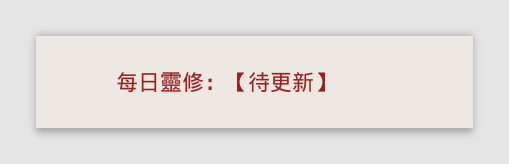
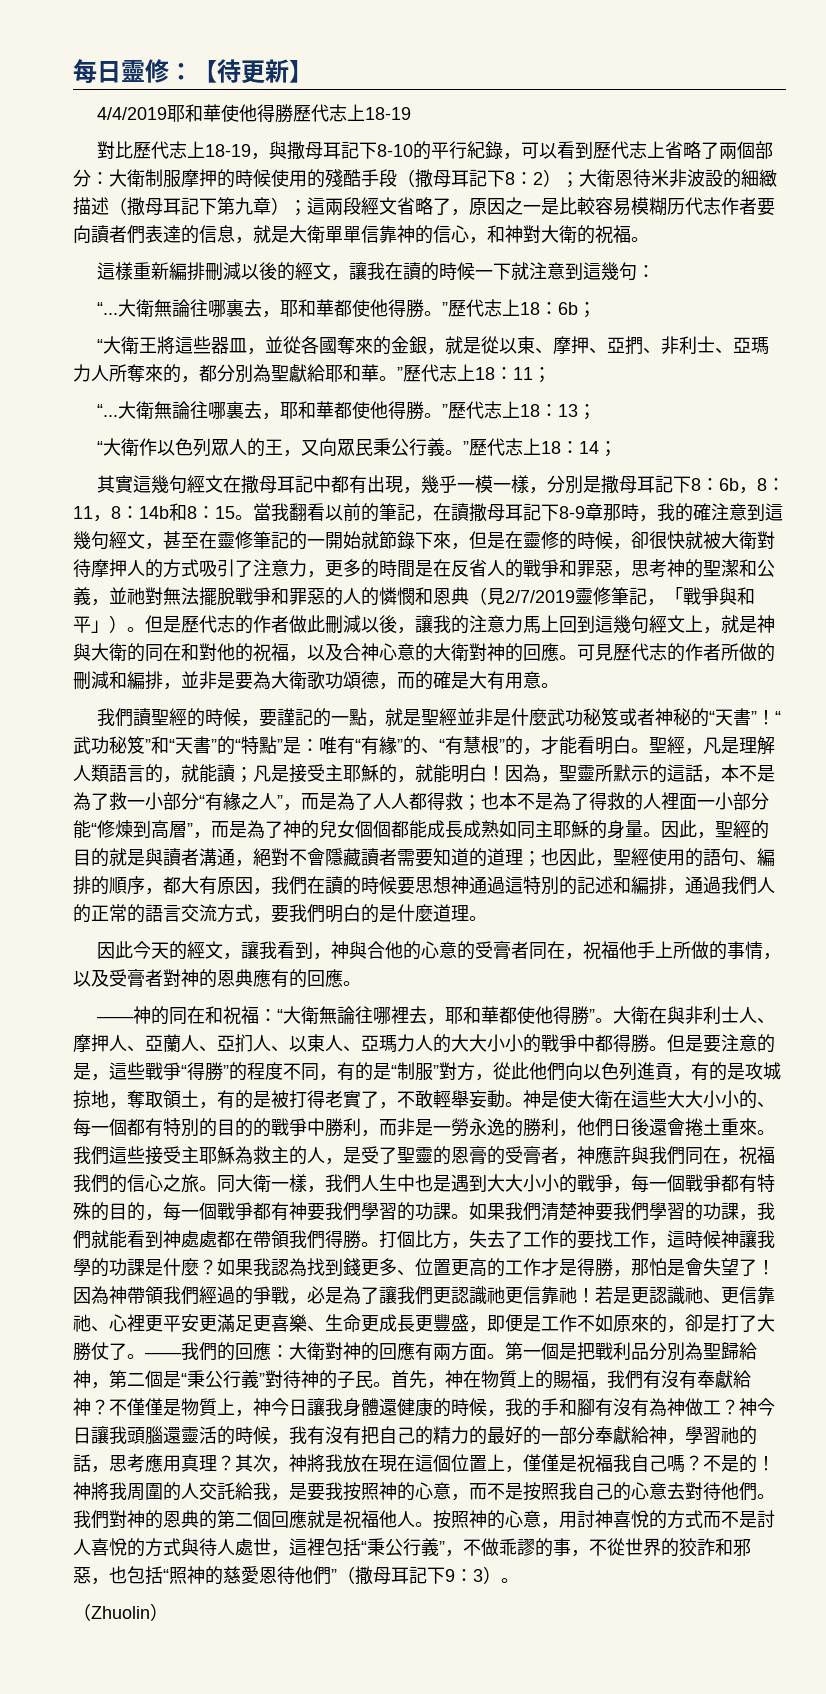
+ 4/4/2019耶和華使他得勝歷代志上18-19
+ 對比歷代志上18-19，與撒母耳記下8-10的平行紀錄，可以看到歷代志上省略了兩個部分：大衛制服摩押的時候使用的殘酷手段（撒母耳記下8：2）；大衛恩待米非波設的細緻描述（撒母耳記下第九章）；這兩段經文省略了，原因之一是比較容易模糊历代志作者要向讀者們表達的信息，就是大衛單單信靠神的信心，和神對大衛的祝福。
+ 這樣重新編排刪減以後的經文，讓我在讀的時候一下就注意到這幾句：
+ “...大衛無論往哪裏去，耶和華都使他得勝。”歷代志上18：6b；
+ “大衛王將這些器皿，並從各國奪來的金銀，就是從以東、摩押、亞捫、非利士、亞瑪力人所奪來的，都分別為聖獻給耶和華。”歷代志上18：11；
+ “...大衛無論往哪裏去，耶和華都使他得勝。”歷代志上18：13；
+ “大衛作以色列眾人的王，又向眾民秉公行義。”歷代志上18：14；
+ 其實這幾句經文在撒母耳記中都有出現，幾乎一模一樣，分別是撒母耳記下8：6b，8：11，8：14b和8：15。當我翻看以前的筆記，在讀撒母耳記下8-9章那時，我的確注意到這幾句經文，甚至在靈修筆記的一開始就節錄下來，但是在靈修的時候，卻很快就被大衛對待摩押人的方式吸引了注意力，更多的時間是在反省人的戰爭和罪惡，思考神的聖潔和公義，並祂對無法擺脫戰爭和罪惡的人的憐憫和恩典（見2/7/2019靈修筆記，「戰爭與和平」）。但是歷代志的作者做此刪減以後，讓我的注意力馬上回到這幾句經文上，就是神與大衛的同在和對他的祝福，以及合神心意的大衛對神的回應。可見歷代志的作者所做的刪減和編排，並非是要為大衛歌功頌德，而的確是大有用意。
+ 我們讀聖經的時候，要謹記的一點，就是聖經並非是什麼武功秘笈或者神秘的“天書”！“武功秘笈”和“天書”的“特點”是：唯有“有緣”的、“有慧根”的，才能看明白。聖經，凡是理解人類語言的，就能讀；凡是接受主耶穌的，就能明白！因為，聖靈所默示的這話，本不是為了救一小部分“有緣之人”，而是為了人人都得救；也本不是為了得救的人裡面一小部分能“修煉到高層”，而是為了神的兒女個個都能成長成熟如同主耶穌的身量。因此，聖經的目的就是與讀者溝通，絕對不會隱藏讀者需要知道的道理；也因此，聖經使用的語句、編排的順序，都大有原因，我們在讀的時候要思想神通過這特別的記述和編排，通過我們人的正常的語言交流方式，要我們明白的是什麼道理。
+ 因此今天的經文，讓我看到，神與合他的心意的受膏者同在，祝福他手上所做的事情，以及受膏者對神的恩典應有的回應。
+ ——神的同在和祝福：“大衛無論往哪裡去，耶和華都使他得勝”。大衛在與非利士人、摩押人、亞蘭人、亞扪人、以東人、亞瑪力人的大大小小的戰爭中都得勝。但是要注意的是，這些戰爭“得勝”的程度不同，有的是“制服”對方，從此他們向以色列進貢，有的是攻城掠地，奪取領土，有的是被打得老實了，不敢輕舉妄動。神是使大衛在這些大大小小的、每一個都有特別的目的的戰爭中勝利，而非是一勞永逸的勝利，他們日後還會捲土重來。我們這些接受主耶穌為救主的人，是受了聖靈的恩膏的受膏者，神應許與我們同在，祝福我們的信心之旅。同大衛一樣，我們人生中也是遇到大大小小的戰爭，每一個戰爭都有特殊的目的，每一個戰爭都有神要我們學習的功課。如果我們清楚神要我們學習的功課，我們就能看到神處處都在帶領我們得勝。打個比方，失去了工作的要找工作，這時候神讓我學的功課是什麼？如果我認為找到錢更多、位置更高的工作才是得勝，那怕是會失望了！因為神帶領我們經過的爭戰，必是為了讓我們更認識祂更信靠祂！若是更認識祂、更信靠祂、心裡更平安更滿足更喜樂、生命更成長更豐盛，即便是工作不如原來的，卻是打了大勝仗了。——我們的回應：大衛對神的回應有兩方面。第一個是把戰利品分別為聖歸給神，第二個是“秉公行義”對待神的子民。首先，神在物質上的賜福，我們有沒有奉獻給神？不僅僅是物質上，神今日讓我身體還健康的時候，我的手和腳有沒有為神做工？神今日讓我頭腦還靈活的時候，我有沒有把自己的精力的最好的一部分奉獻給神，學習祂的話，思考應用真理？其次，神將我放在現在這個位置上，僅僅是祝福我自己嗎？不是的！神將我周圍的人交託給我，是要我按照神的心意，而不是按照我自己的心意去對待他們。我們對神的恩典的第二個回應就是祝福他人。按照神的心意，用討神喜悅的方式而不是討人喜悅的方式與待人處世，這裡包括“秉公行義”，不做乖謬的事，不從世界的狡詐和邪惡，也包括“照神的慈愛恩待他們”（撒母耳記下9：3）。
+ （Zhuolin）

